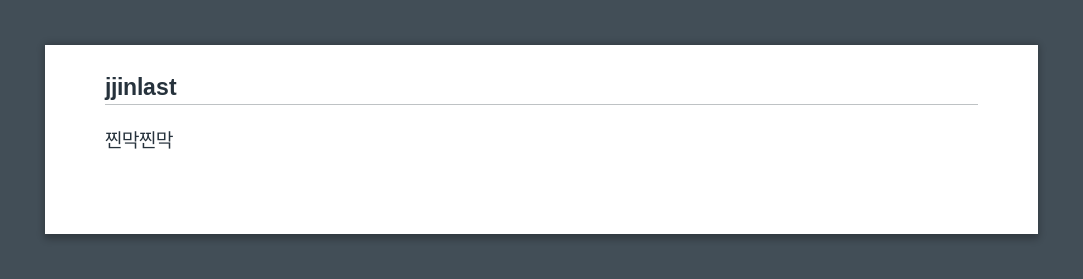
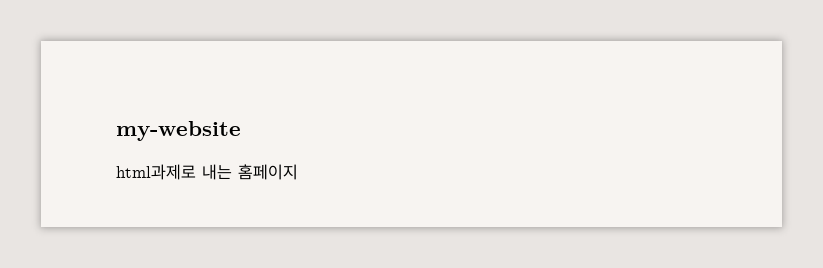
- jjinlast
- 찐막찐막
+ my-website
+ html과제로 내는 홈페이지

